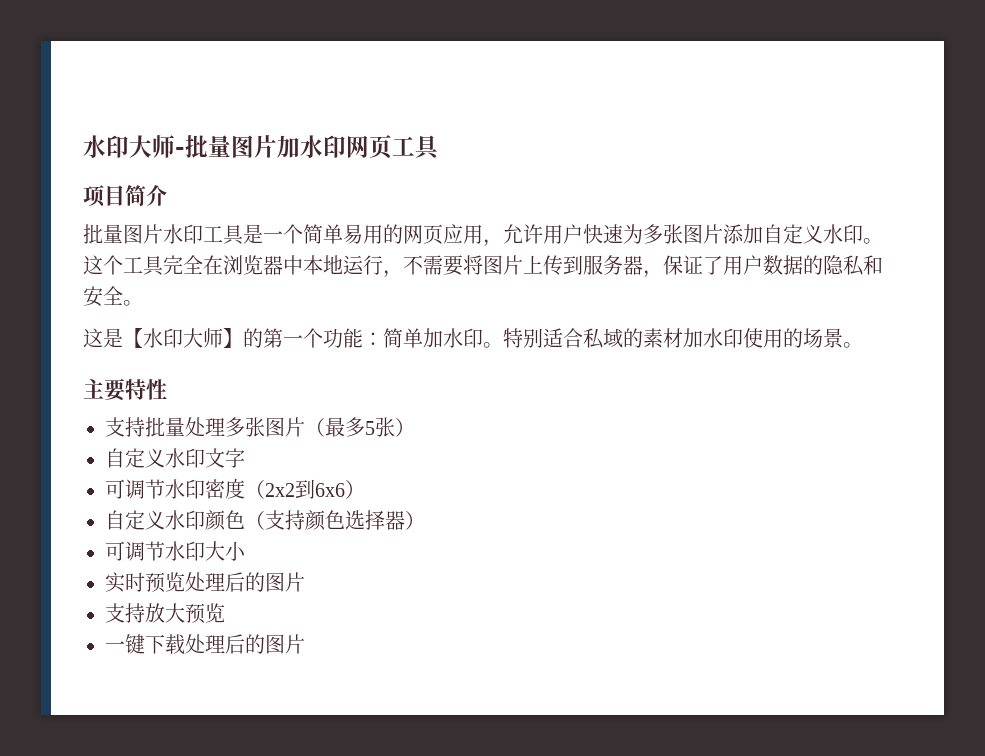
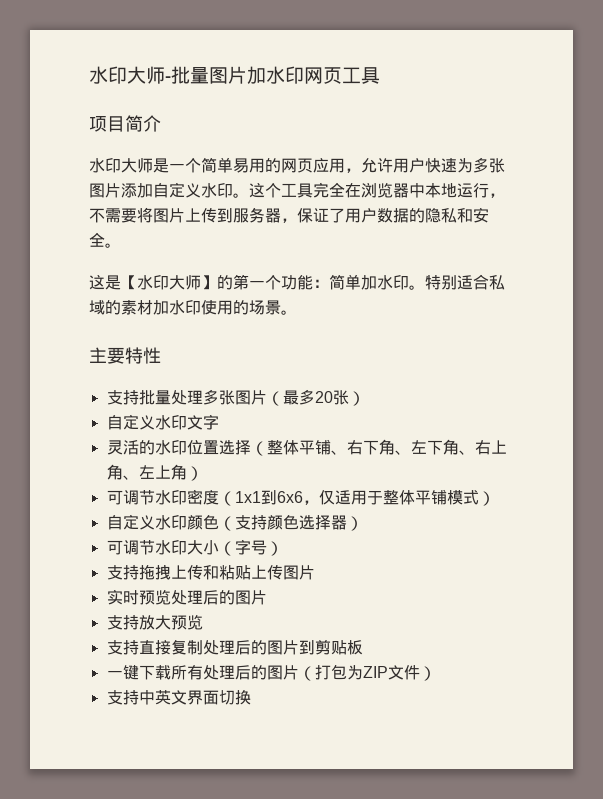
- 批量图片水印工具是一个简单易用的网页应用，允许用户快速为多张图片添加自定义水印。
+ 水印大师是一个简单易用的网页应用，允许用户快速为多张图片添加自定义水印。
- 支持批量处理多张图片（最多5张）
+ 支持批量处理多张图片（最多20张）
- 可调节水印密度（2x2到6x6）
+ 灵活的水印位置选择（整体平铺、右下角、左下角、右上角、左上角）
+ 可调节水印密度（1x1到6x6，仅适用于整体平铺模式）
- 可调节水印大小
+ 可调节水印大小（字号）
+ 支持拖拽上传和粘贴上传图片
- 一键下载处理后的图片
+ 支持直接复制处理后的图片到剪贴板
+ 一键下载所有处理后的图片（打包为ZIP文件）
+ 支持中英文界面切换

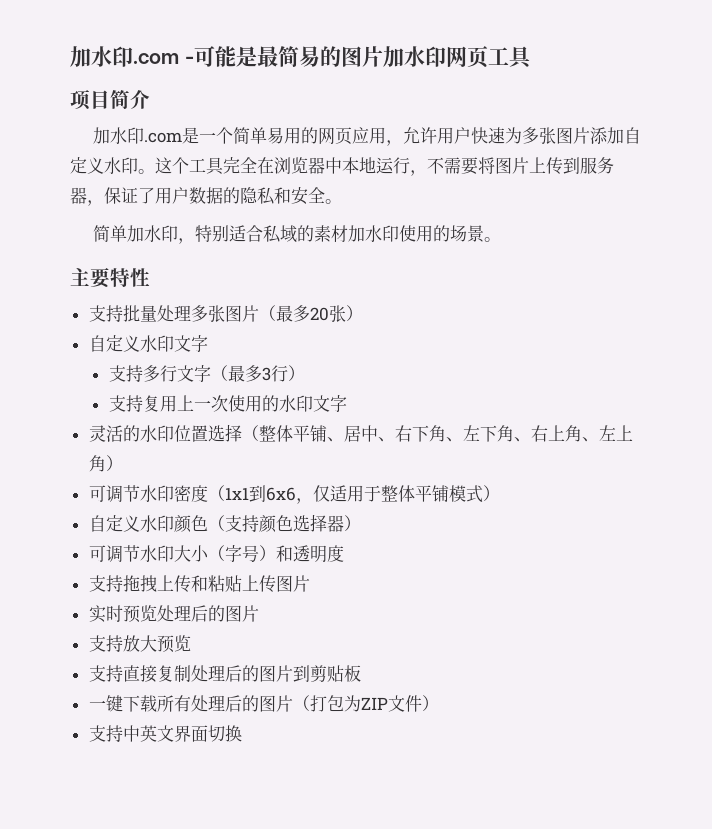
- 水印大师-批量图片加水印网页工具
+ 加水印.com -可能是最简易的图片加水印网页工具
- 水印大师是一个简单易用的网页应用，允许用户快速为多张图片添加自定义水印。
+ 加水印.com是一个简单易用的网页应用，允许用户快速为多张图片添加自定义水印。
- 这是【水印大师】的第一个功能：简单加水印。特别适合私域的素材加水印使用的场景。
+ 简单加水印，特别适合私域的素材加水印使用的场景。
+ 支持多行文字（最多3行）
+ 支持复用上一次使用的水印文字
- 灵活的水印位置选择（整体平铺、右下角、左下角、右上角、左上角）
+ 灵活的水印位置选择（整体平铺、居中、右下角、左下角、右上角、左上角）
- 可调节水印大小（字号）
+ 可调节水印大小（字号）和透明度

